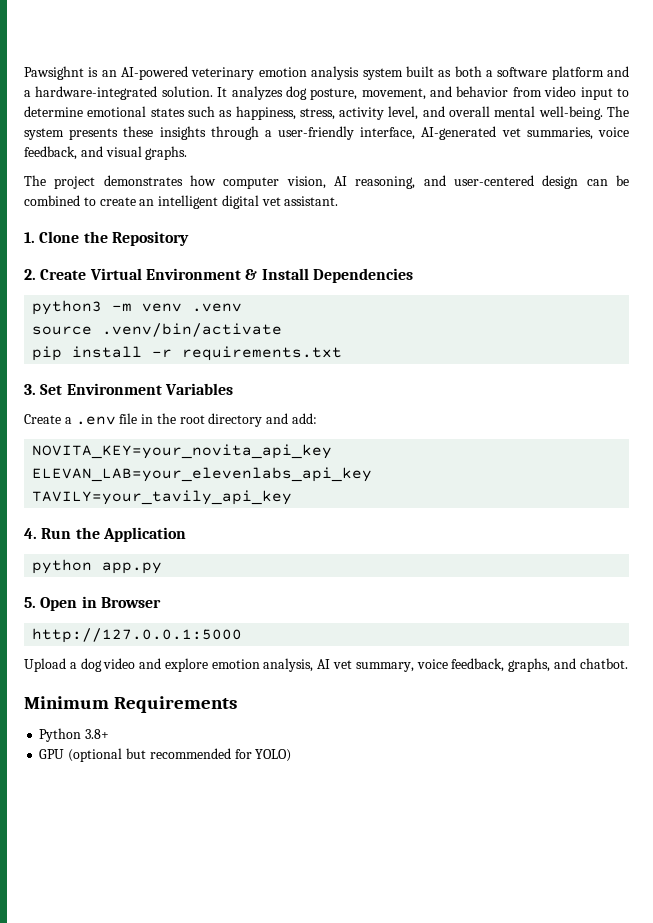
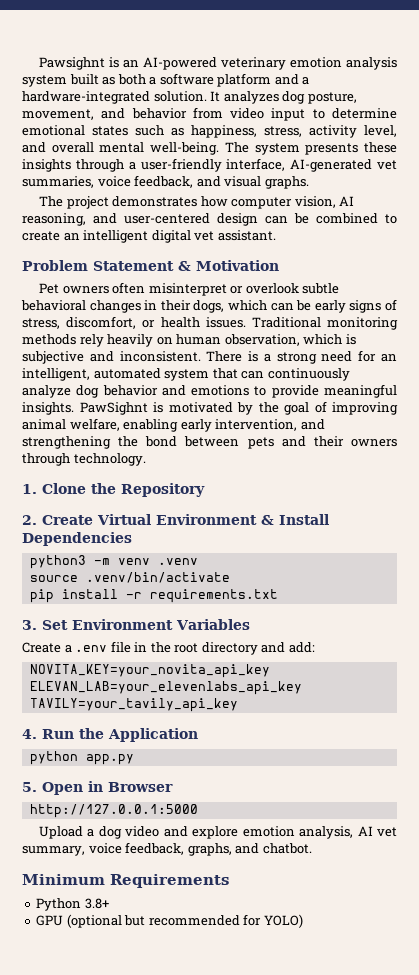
+ Problem Statement & Motivation
+ Pet owners often misinterpret or overlook subtle behavioral changes in their dogs, which can be early signs of stress, discomfort, or health issues. Traditional monitoring methods rely heavily on human observation, which is subjective and inconsistent. There is a strong need for an intelligent, automated system that can continuously analyze dog behavior and emotions to provide meaningful insights. PawSighnt is motivated by the goal of improving animal welfare, enabling early intervention, and strengthening the bond between pets and their owners through technology.

